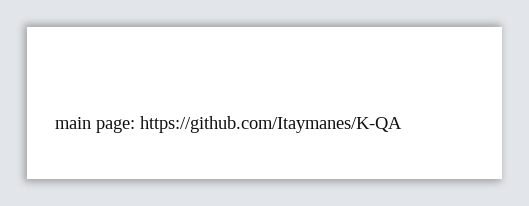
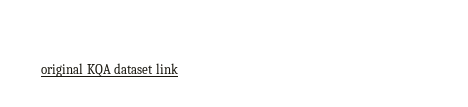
- main page: https://github.com/Itaymanes/K-QA
+ original KQA dataset link

